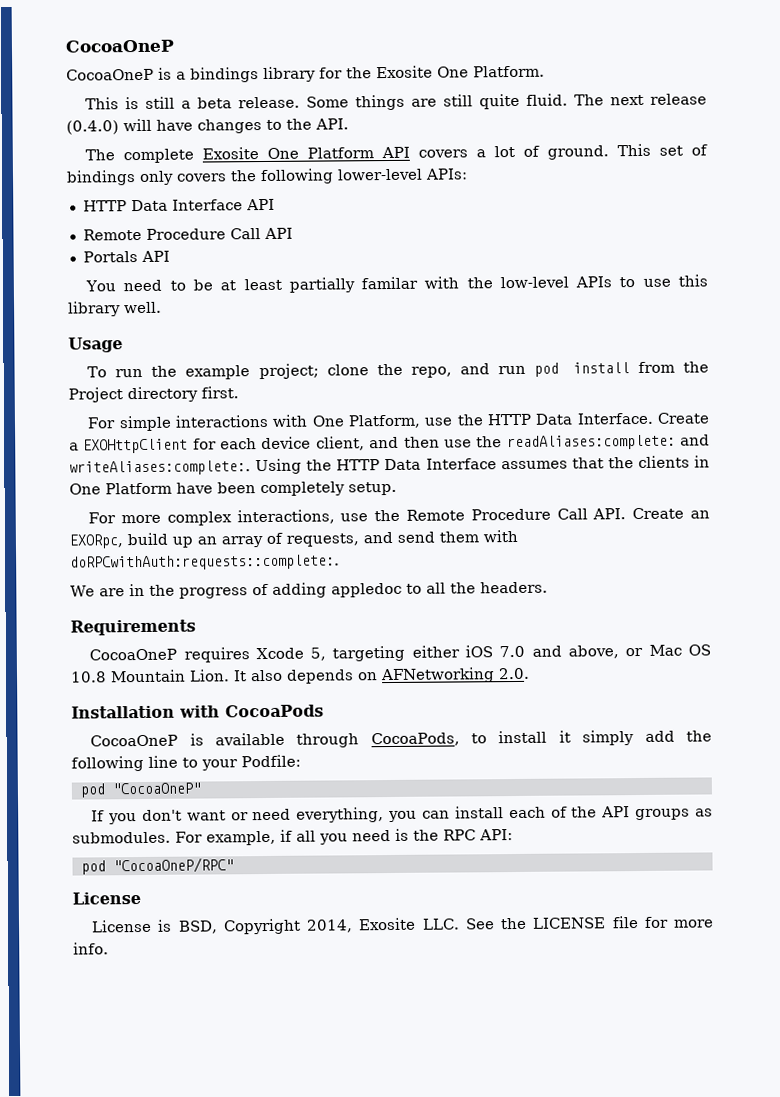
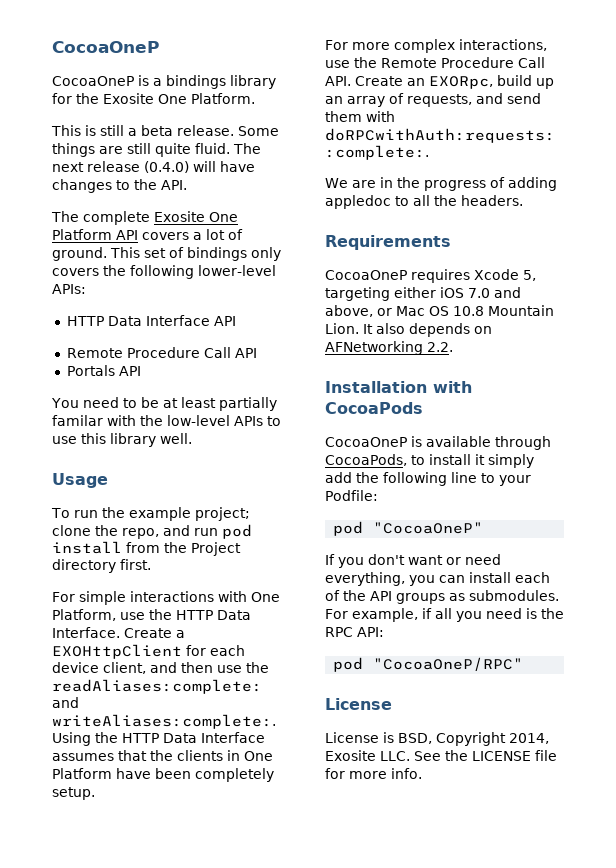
- It also depends on AFNetworking 2.0.
+ It also depends on AFNetworking 2.2.

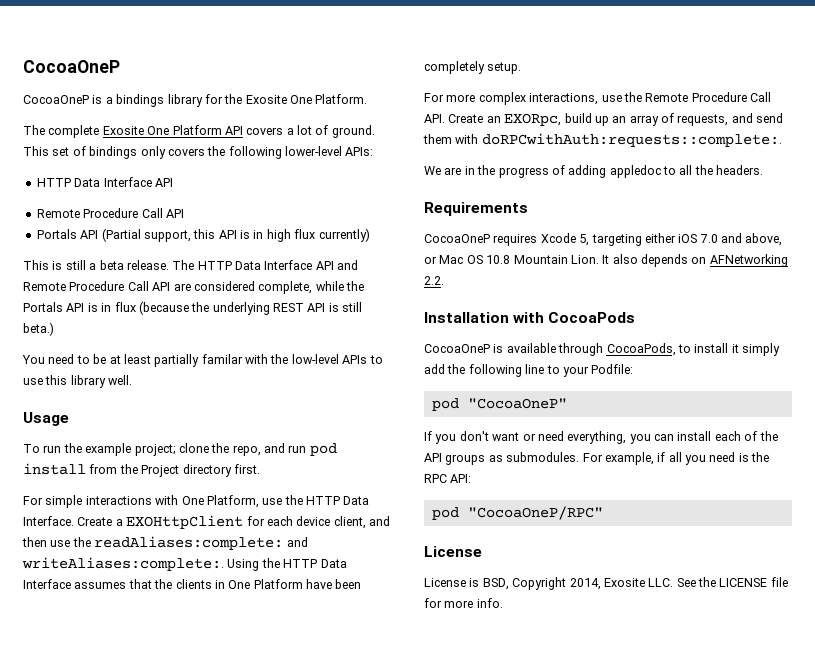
- This is still a beta release. Some things are still quite fluid. The next release (0.4.0) will have changes to the API.
- Portals API
+ Portals API (Partial support, this API is in high flux currently)
+ This is still a beta release. The HTTP Data Interface API and Remote Procedure Call API are considered complete, while the Portals API is in flux (because the underlying REST API is still beta.)

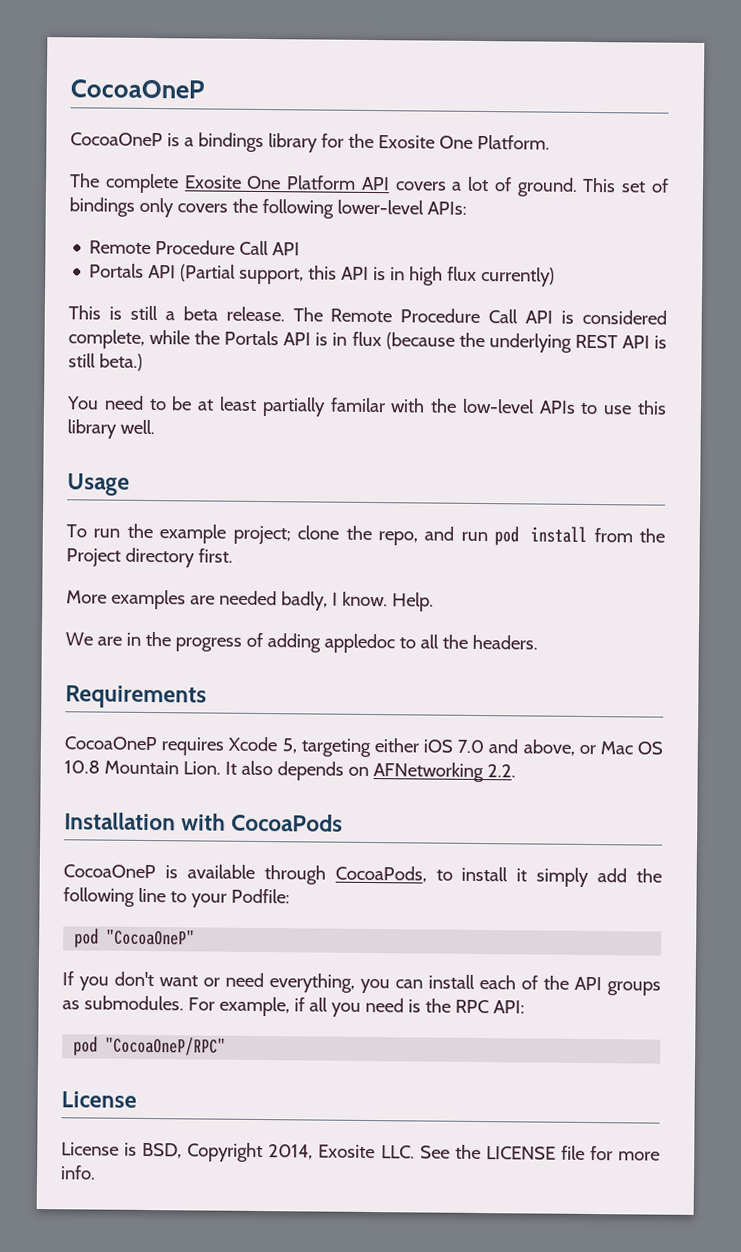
  This set of bindings only covers the following lower-level APIs:
- HTTP Data Interface API
- The HTTP Data Interface API and Remote Procedure Call API are considered complete, while the Portals API is in flux (because the underlying REST API is still beta.)
+ The Remote Procedure Call API is considered complete, while the Portals API is in flux (because the underlying REST API is still beta.)
- For simple interactions with One Platform, use the HTTP Data Interface. Create a EXOHttpClient for each device client, and then use the readAliases:complete: and writeAliases:complete:. Using the HTTP Data Interface assumes that the clients in One Platform have been completely setup.
- For more complex interactions, use the Remote Procedure Call API. Create an EXORpc, build up an array of requests, and send them with doRPCwithAuth:requests::complete:.
+ More examples are needed badly, I know. Help.

